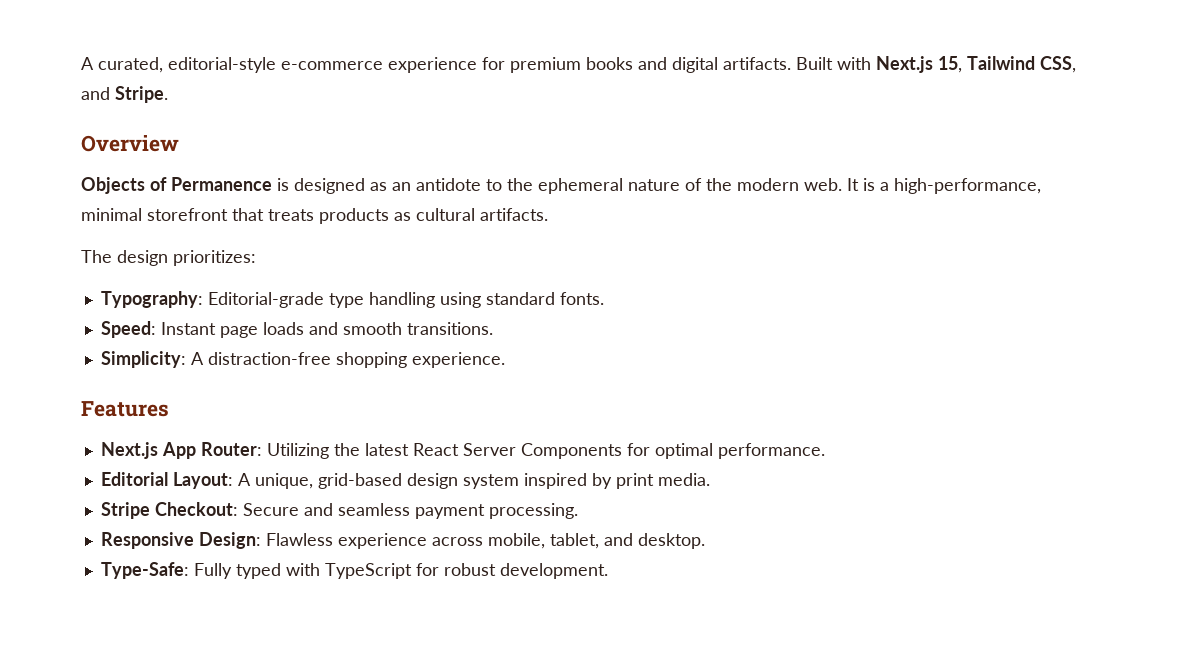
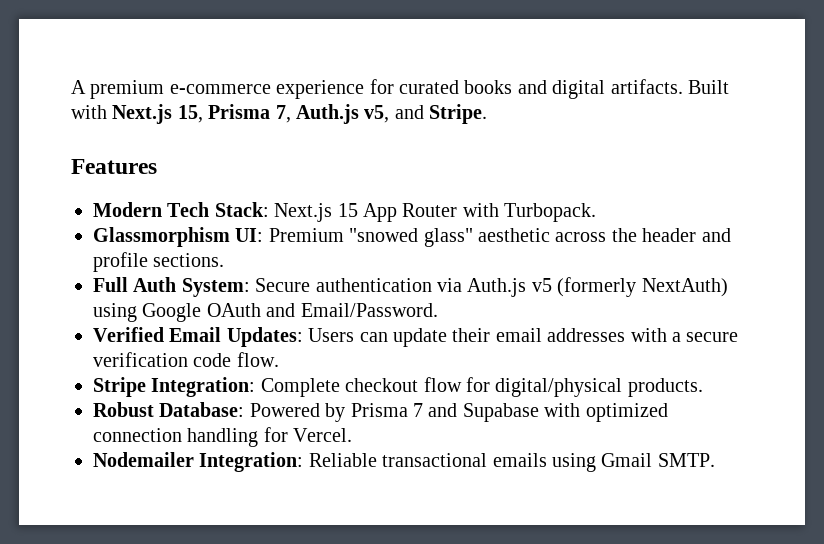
- A curated, editorial-style e-commerce experience for premium books and digital artifacts.
+ A premium e-commerce experience for curated books and digital artifacts.
- Built with Next.js 15, Tailwind CSS, and Stripe.
- Overview
- Objects of Permanence is designed as an antidote to the ephemeral nature of the modern web. It is a high-performance, minimal storefront that treats products as cultural artifacts.
- The design prioritizes:
- Typography: Editorial-grade type handling using standard fonts.
- Speed: Instant page loads and smooth transitions.
- Simplicity: A distraction-free shopping experience.
+ Built with Next.js 15, Prisma 7, Auth.js v5, and Stripe.
  Features
- Next.js App Router: Utilizing the latest React Server Components for optimal performance.
- Editorial Layout: A unique, grid-based design system inspired by print media.
- Stripe Checkout: Secure and seamless payment processing.
- Responsive Design: Flawless experience across mobile, tablet, and desktop.
- Type-Safe: Fully typed with TypeScript for robust development.
+ Modern Tech Stack: Next.js 15 App Router with Turbopack.
+ Glassmorphism UI: Premium "snowed glass" aesthetic across the header and profile sections.
+ Full Auth System: Secure authentication via Auth.js v5 (formerly NextAuth) using Google OAuth and Email/Password.
+ Verified Email Updates: Users can update their email addresses with a secure verification code flow.
+ Stripe Integration: Complete checkout flow for digital/physical products.
+ Robust Database: Powered by Prisma 7 and Supabase with optimized connection handling for Vercel.
+ Nodemailer Integration: Reliable transactional emails using Gmail SMTP.

